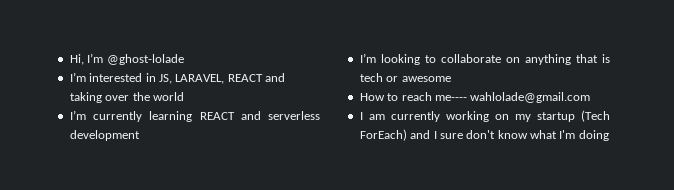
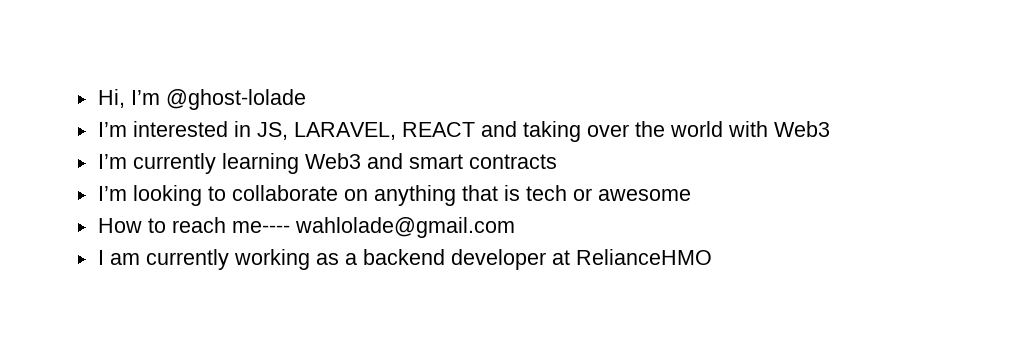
- I’m interested in JS, LARAVEL, REACT and taking over the world
+ I’m interested in JS, LARAVEL, REACT and taking over the world with Web3
- I’m currently learning REACT and serverless development
+ I’m currently learning Web3 and smart contracts
- I am currently working on my startup (Tech ForEach) and I sure don't know what I'm doing
+ I am currently working as a backend developer at RelianceHMO

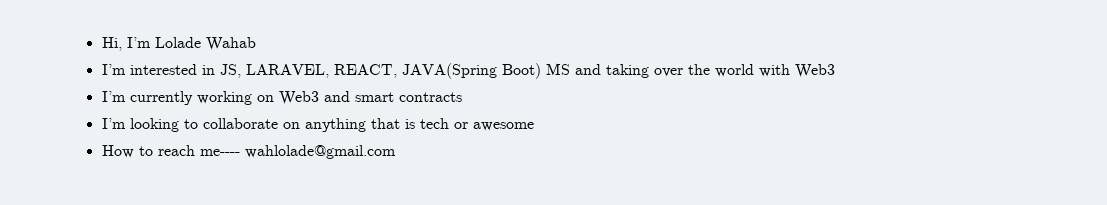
- Hi, I’m @ghost-lolade
+ Hi, I’m Lolade Wahab
- I’m interested in JS, LARAVEL, REACT and taking over the world with Web3
+ I’m interested in JS, LARAVEL, REACT, JAVA(Spring Boot) MS and taking over the world with Web3
- I’m currently learning Web3 and smart contracts
+ I’m currently working on Web3 and smart contracts
- I am currently working as a backend developer at RelianceHMO

